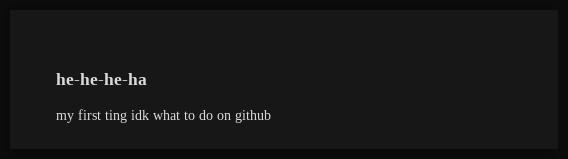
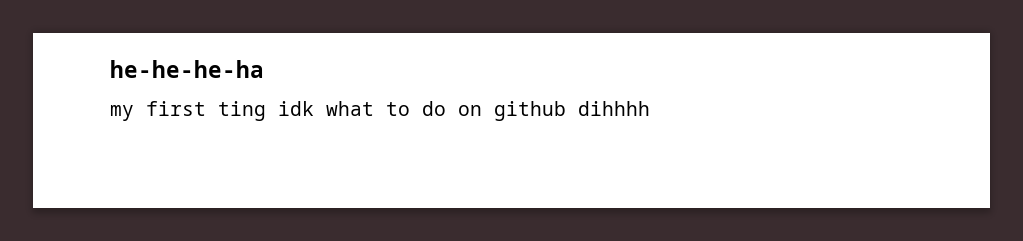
- my first ting idk what to do on github
+ my first ting idk what to do on github dihhhh

